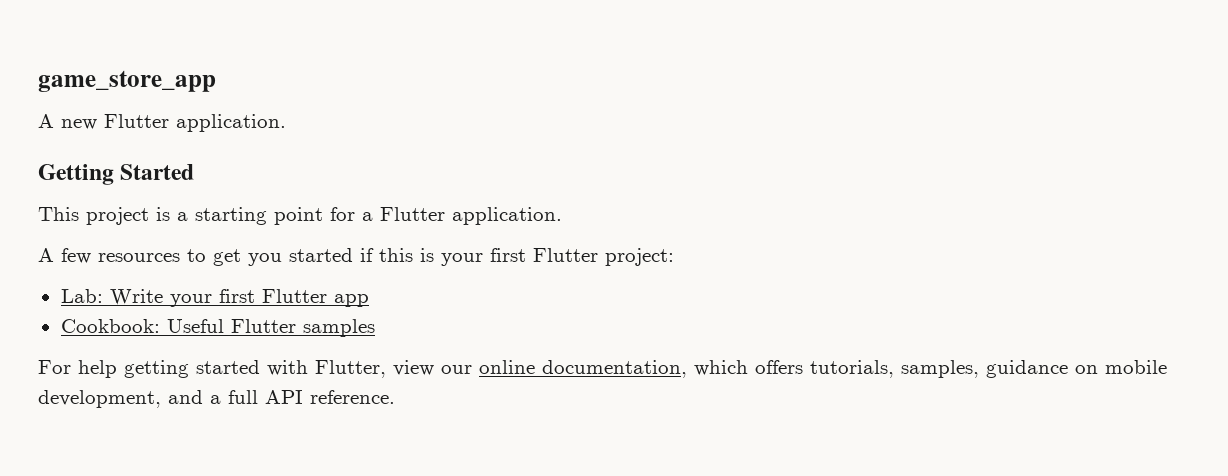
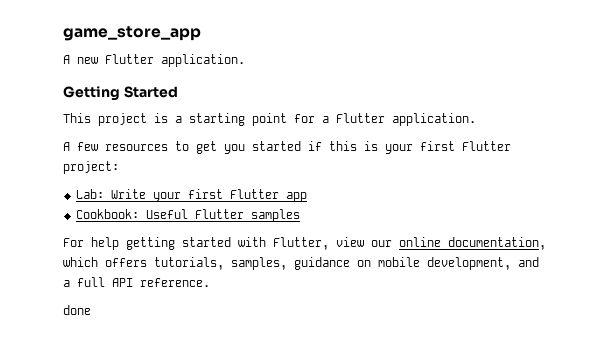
+ done

